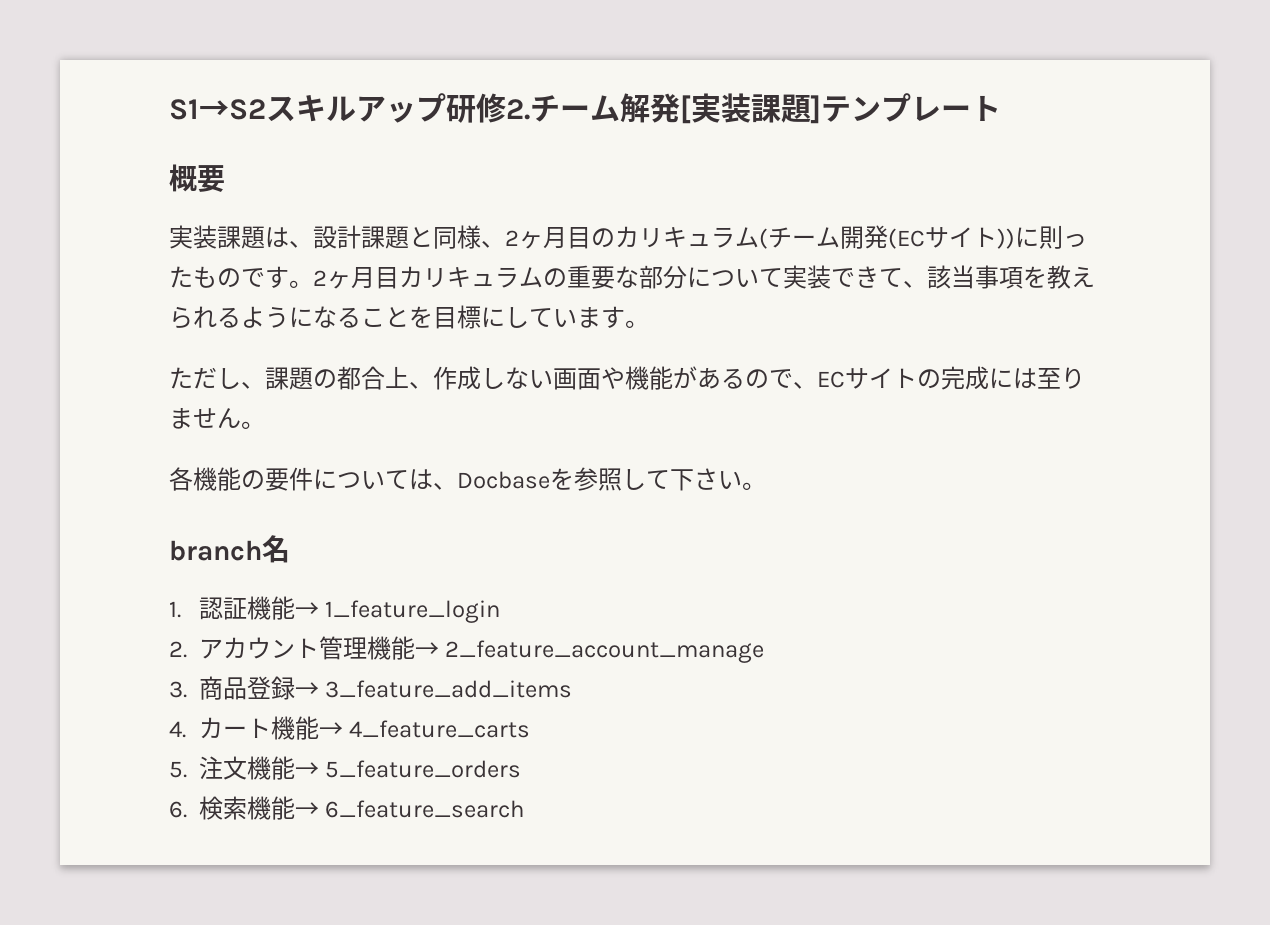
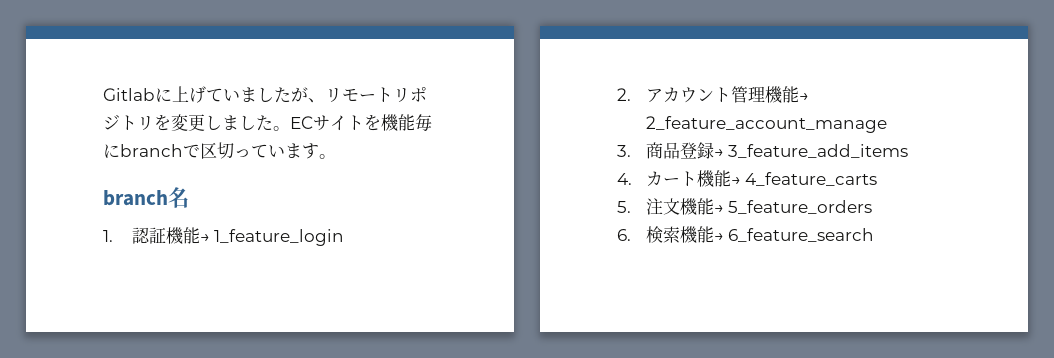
- S1→S2スキルアップ研修2.チーム解発[実装課題]テンプレート
- 概要
- 実装課題は、設計課題と同様、2ヶ月目のカリキュラム(チーム開発(ECサイト))に則ったものです。2ヶ月目カリキュラムの重要な部分について実装できて、該当事項を教えられるようになることを目標にしています。
- ただし、課題の都合上、作成しない画面や機能があるので、ECサイトの完成には至りません。
- 各機能の要件については、Docbaseを参照して下さい。
+ Gitlabに上げていましたが、リモートリポジトリを変更しました。ECサイトを機能毎にbranchで区切っています。

